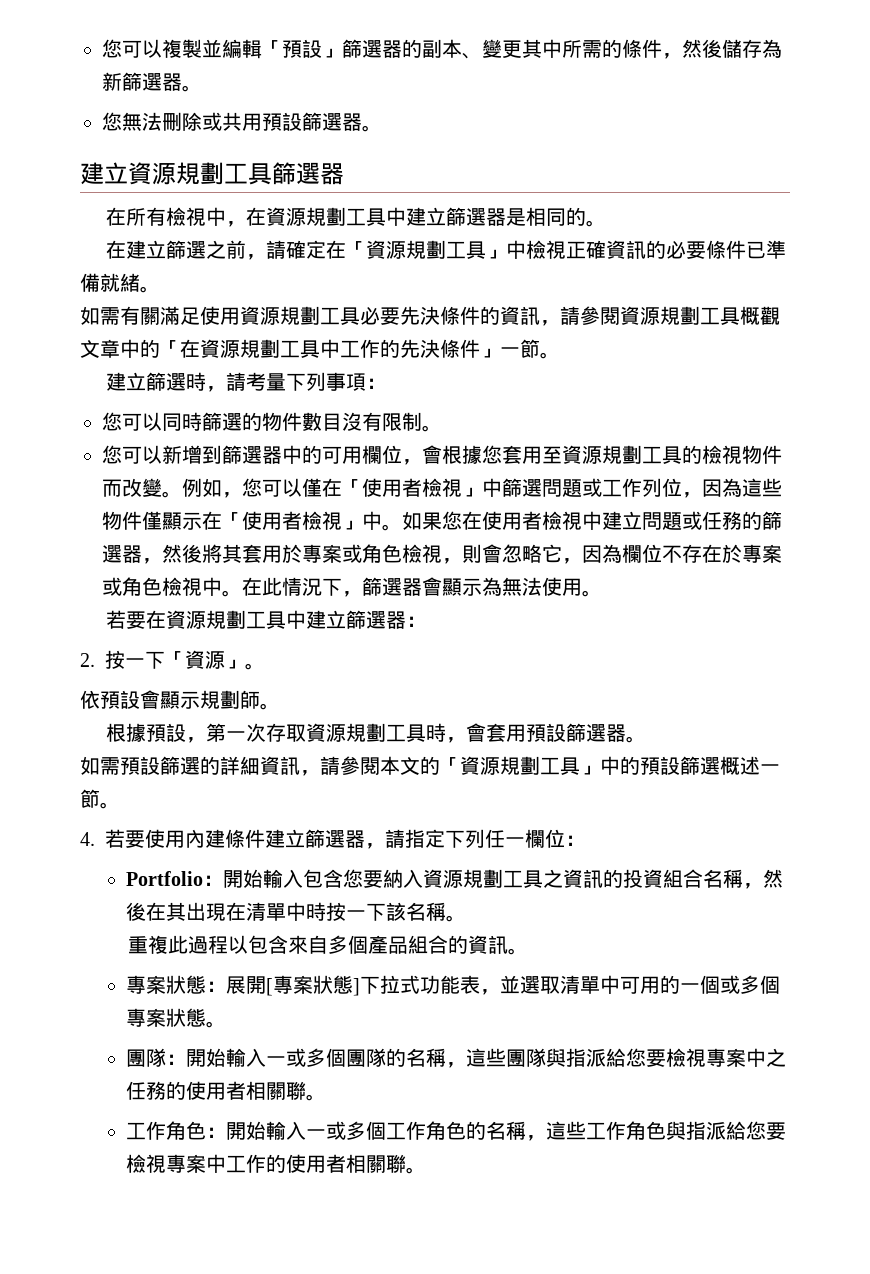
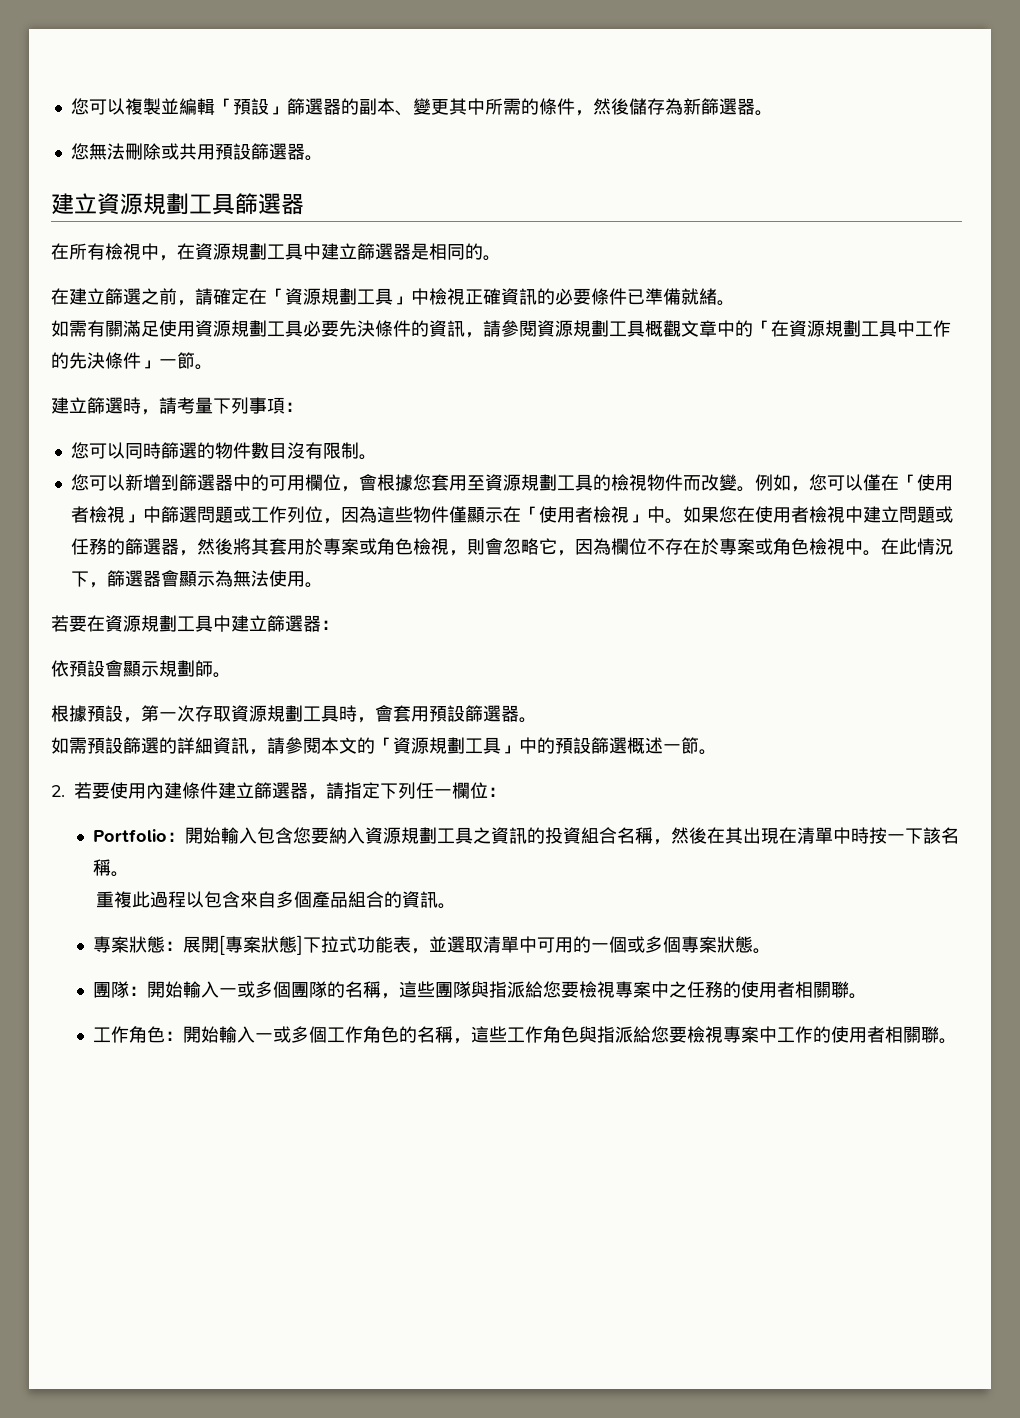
- 2.按一下「資源」。
- 4.若要使用內建條件建立篩選器，請指定下列任一欄位：
+ 2.若要使用內建條件建立篩選器，請指定下列任一欄位：

